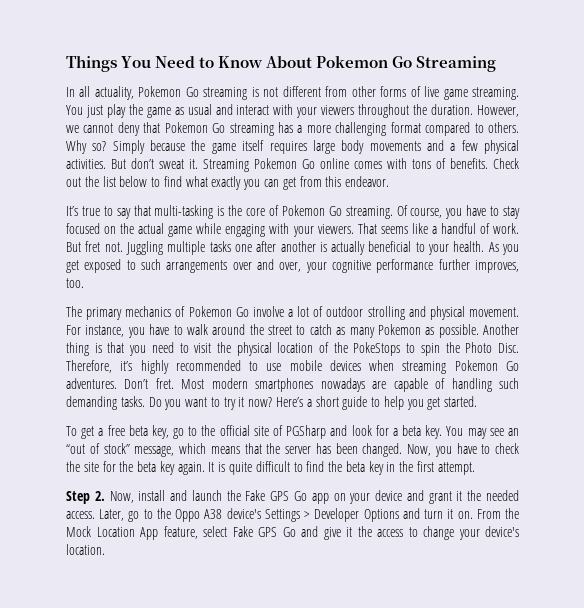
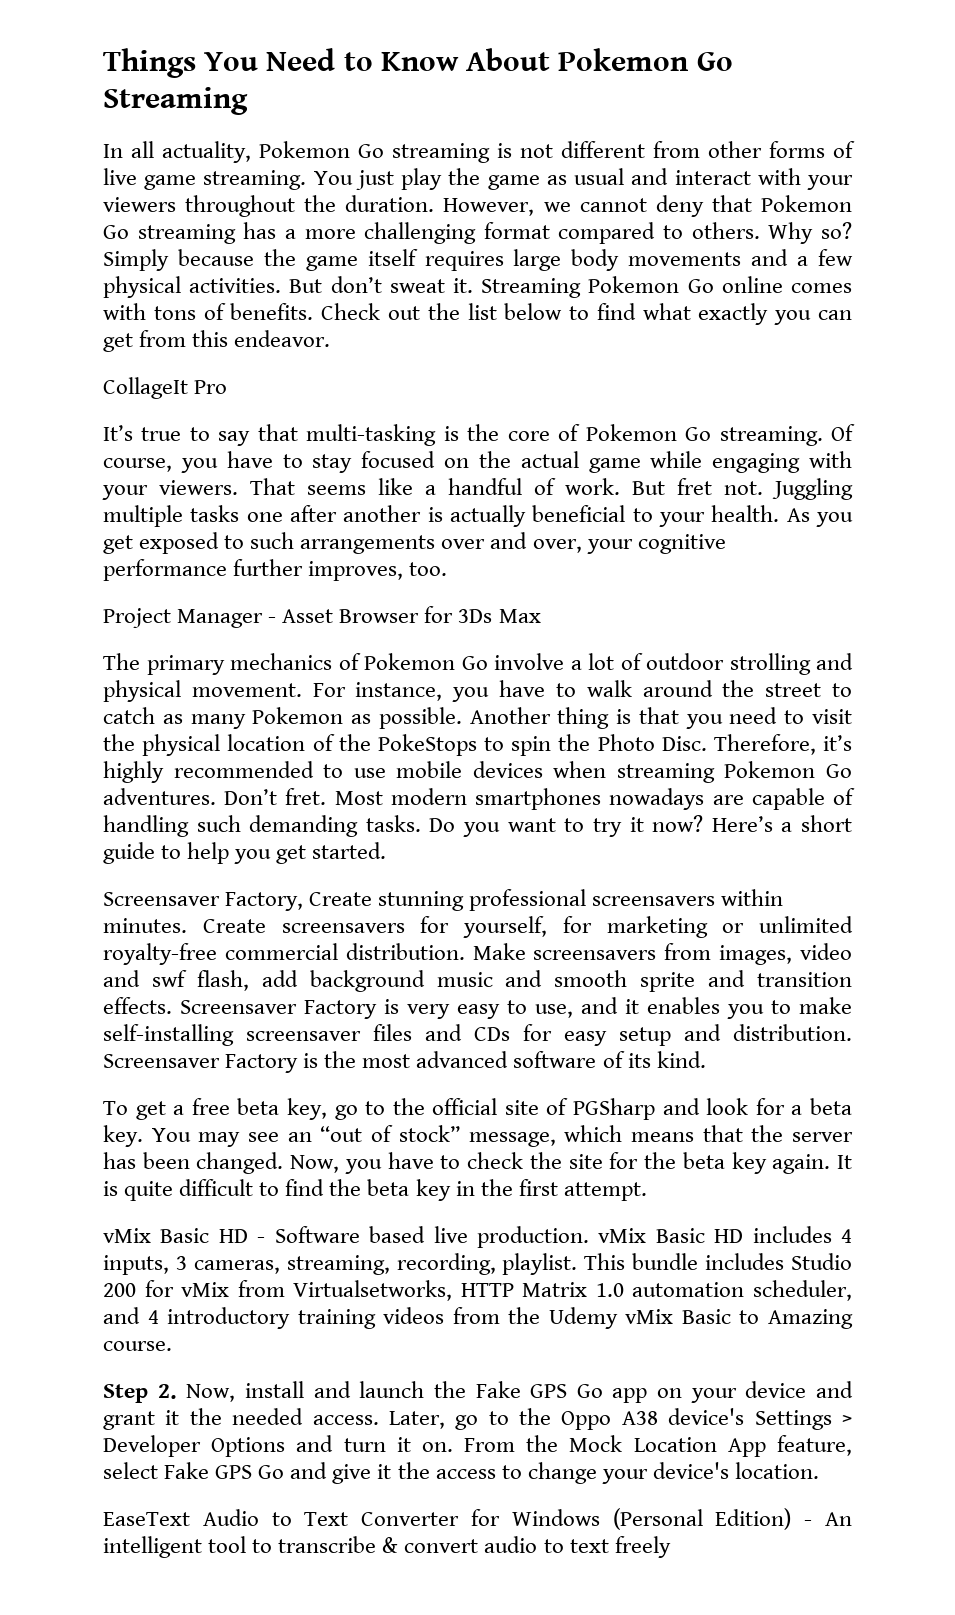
+ CollageIt Pro
+ Project Manager - Asset Browser for 3Ds Max
+ Screensaver Factory, Create stunning professional screensavers within minutes. Create screensavers for yourself, for marketing or unlimited royalty-free commercial distribution. Make screensavers from images, video and swf flash, add background music and smooth sprite and transition effects. Screensaver Factory is very easy to use, and it enables you to make self-installing screensaver files and CDs for easy setup and distribution. Screensaver Factory is the most advanced software of its kind.
+ vMix Basic HD - Software based live production. vMix Basic HD includes 4 inputs, 3 cameras, streaming, recording, playlist. This bundle includes Studio 200 for vMix from Virtualsetworks, HTTP Matrix 1.0 automation scheduler, and 4 introductory training videos from the Udemy vMix Basic to Amazing course.
+ EaseText Audio to Text Converter for Windows (Personal Edition) - An intelligent tool to transcribe & convert audio to text freely

